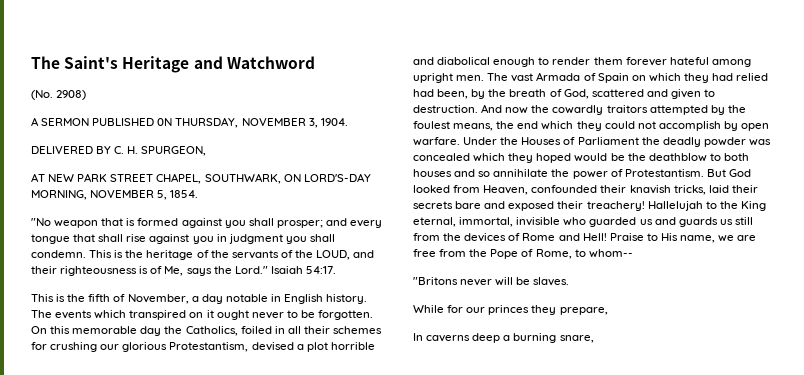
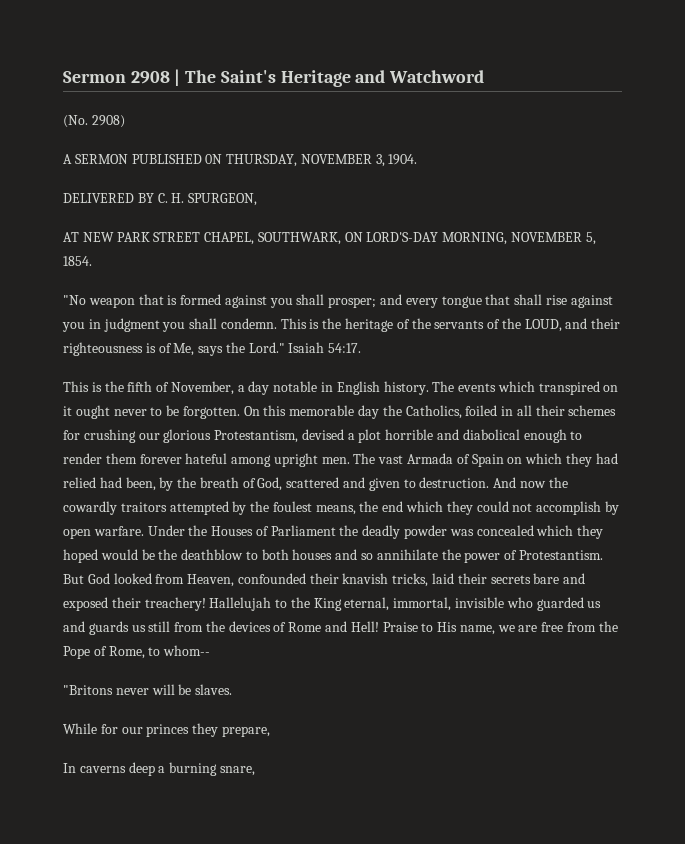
- The Saint's Heritage and Watchword
+ Sermon 2908 | The Saint's Heritage and Watchword

